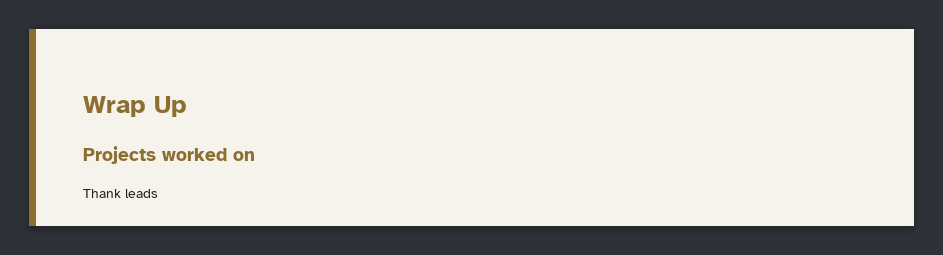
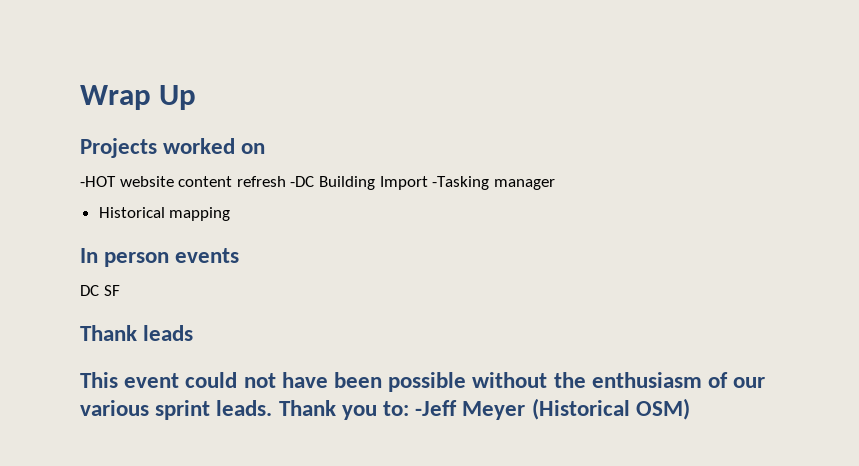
+ -HOT website content refresh -DC Building Import -Tasking manager
+ Historical mapping
+ In person events
+ DC SF
  Thank leads
+ This event could not have been possible without the enthusiasm of our various sprint leads. Thank you to: -Jeff Meyer (Historical OSM)

